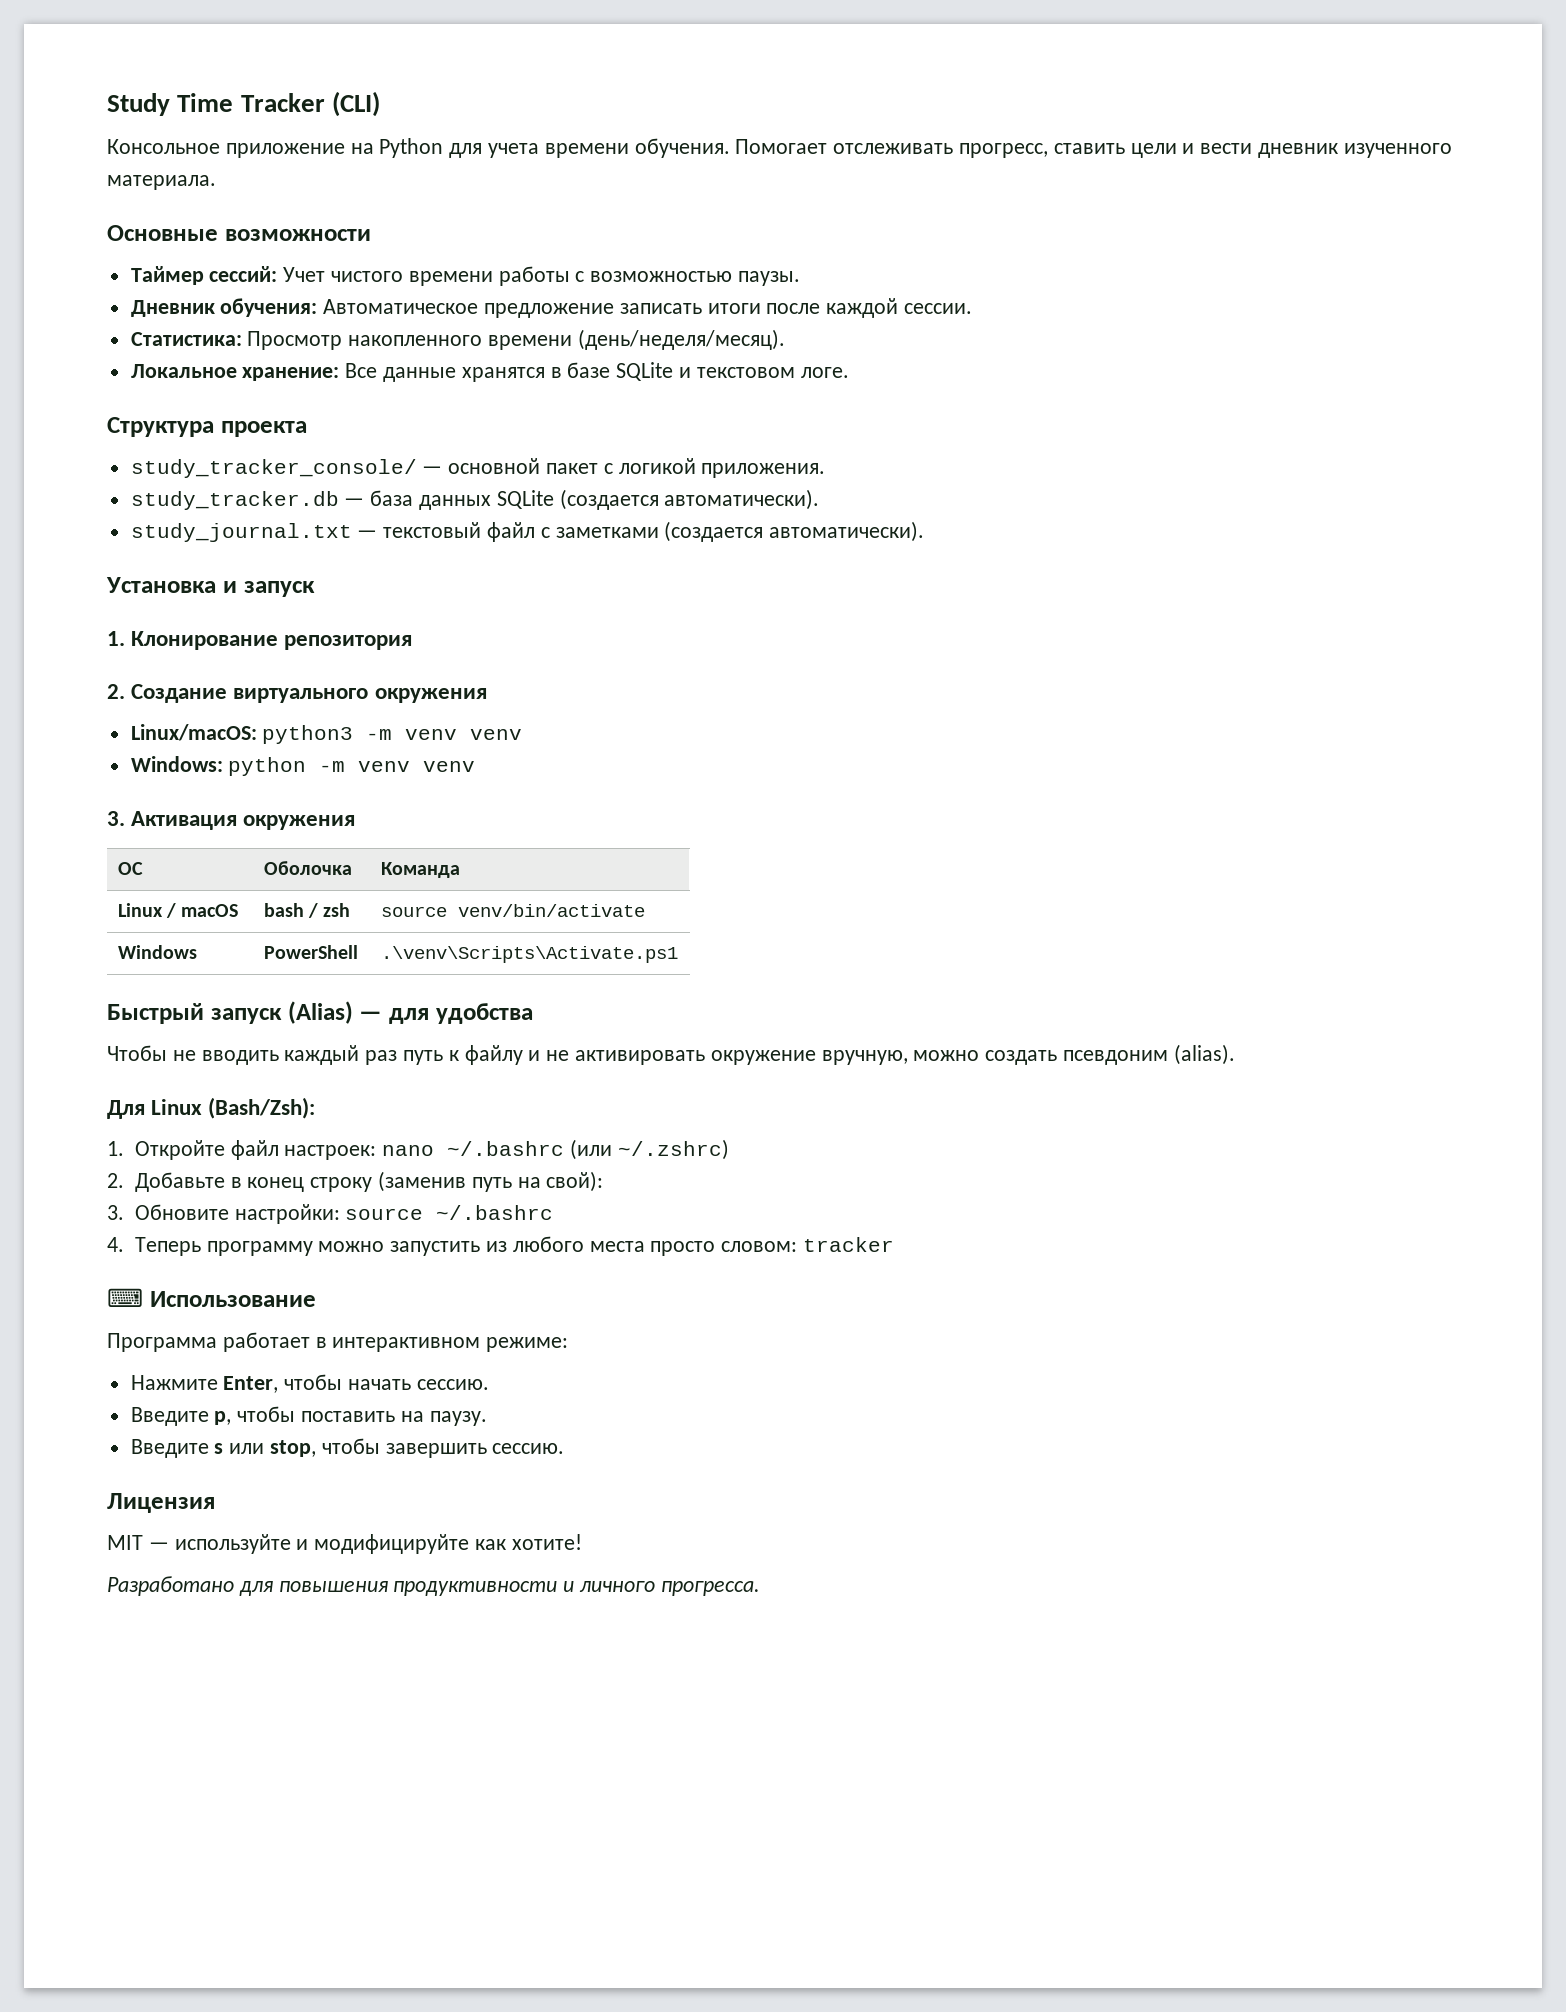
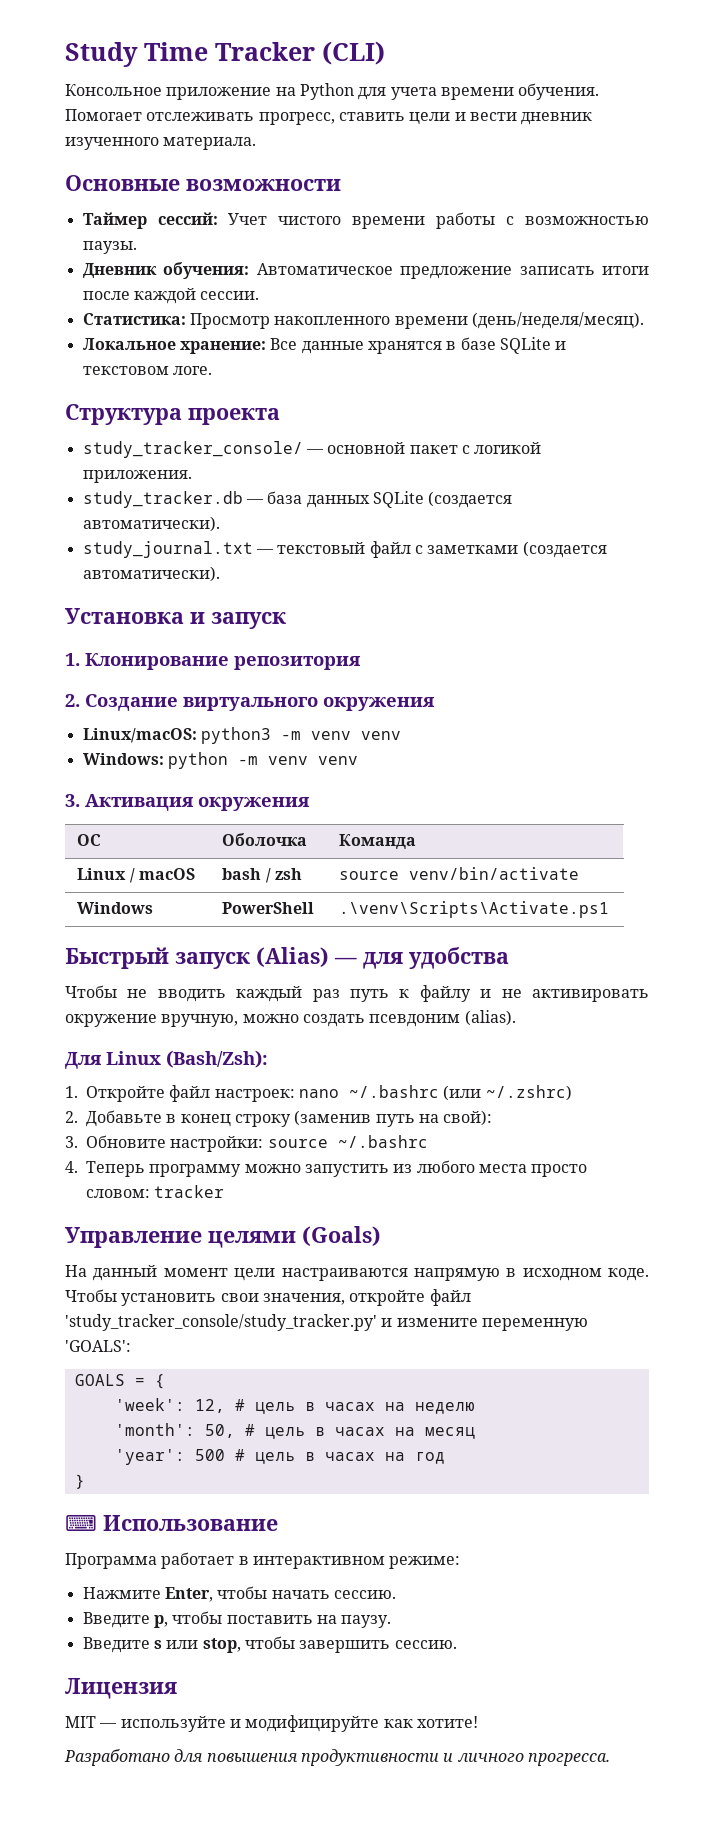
+ Управление целями (Goals)
+ На данный момент цели настраиваются напрямую в исходном коде. Чтобы установить свои значения, откройте файл 'study_tracker_console/study_tracker.py' и измените переменную 'GOALS':
+ GOALS = {
+ 'week': 12, # цель в часах на неделю
+ 'month': 50, # цель в часах на месяц
+ 'year': 500 # цель в часах на год
+ }

